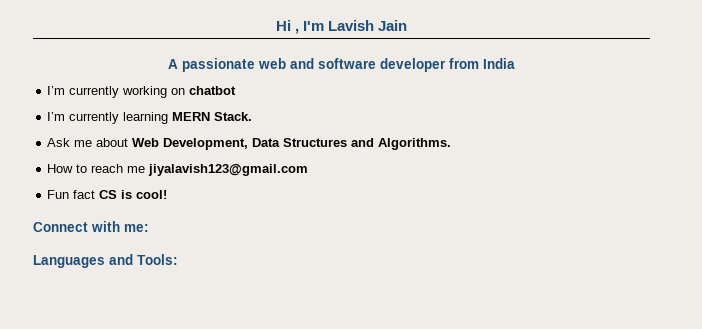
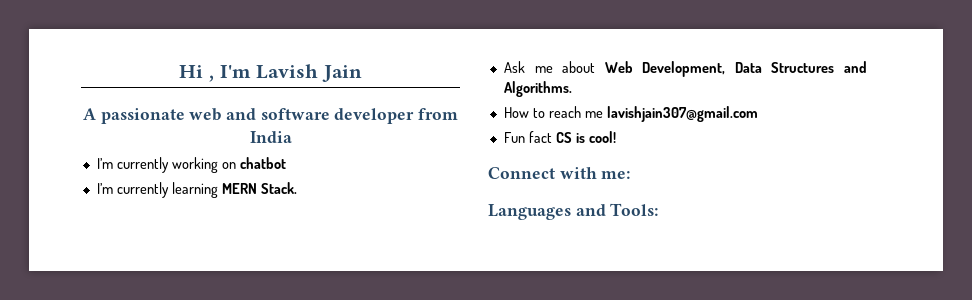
- How to reach me jiyalavish123@gmail.com
+ How to reach me lavishjain307@gmail.com

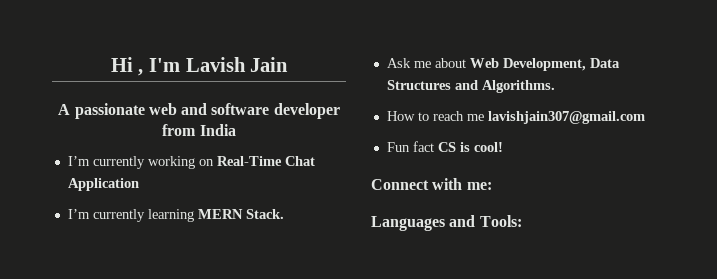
- I’m currently working on chatbot
+ I’m currently working on Real-Time Chat Application

